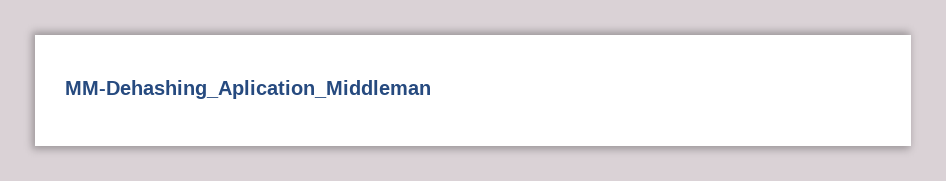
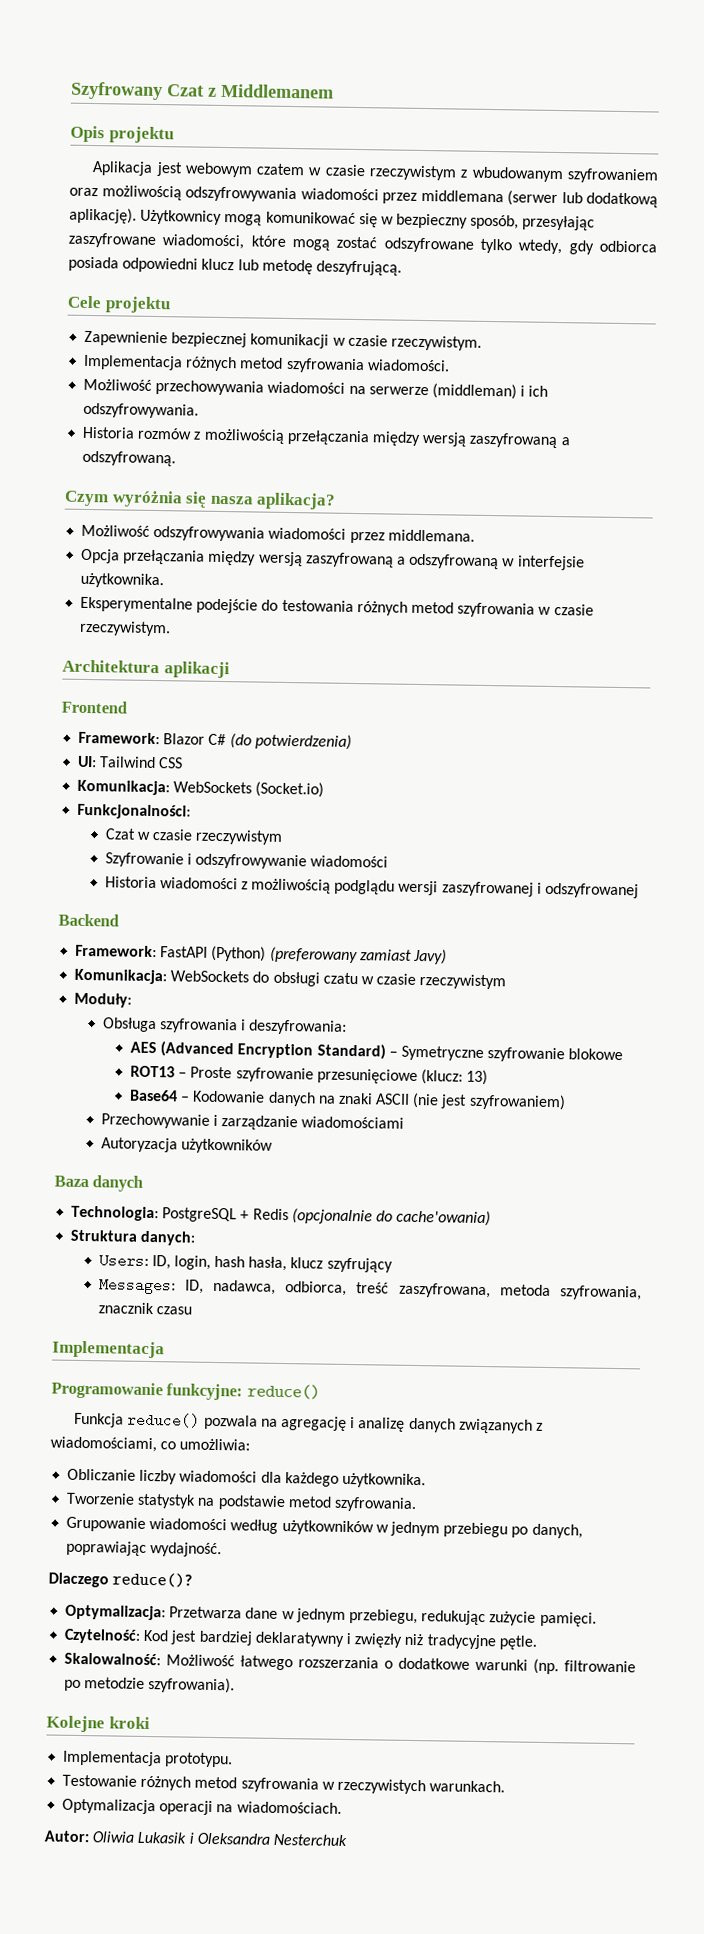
- MM-Dehashing_Aplication_Middleman
+ Szyfrowany Czat z Middlemanem
+ Opis projektu
+ Aplikacja jest webowym czatem w czasie rzeczywistym z wbudowanym szyfrowaniem oraz możliwością odszyfrowywania wiadomości przez middlemana (serwer lub dodatkową aplikację). Użytkownicy mogą komunikować się w bezpieczny sposób, przesyłając zaszyfrowane wiadomości, które mogą zostać odszyfrowane tylko wtedy, gdy odbiorca posiada odpowiedni klucz lub metodę deszyfrującą.
+ Cele projektu
+ Zapewnienie bezpiecznej komunikacji w czasie rzeczywistym.
+ Implementacja różnych metod szyfrowania wiadomości.
+ Możliwość przechowywania wiadomości na serwerze (middleman) i ich odszyfrowywania.
+ Historia rozmów z możliwością przełączania między wersją zaszyfrowaną a odszyfrowaną.
+ Czym wyróżnia się nasza aplikacja?
+ Możliwość odszyfrowywania wiadomości przez middlemana.
+ Opcja przełączania między wersją zaszyfrowaną a odszyfrowaną w interfejsie użytkownika.
+ Eksperymentalne podejście do testowania różnych metod szyfrowania w czasie rzeczywistym.
+ Architektura aplikacji
+ Frontend
+ Framework: Blazor C# (do potwierdzenia)
+ UI: Tailwind CSS
+ Komunikacja: WebSockets (Socket.io)
+ Funkcjonalności:
+ Czat w czasie rzeczywistym
+ Szyfrowanie i odszyfrowywanie wiadomości
+ Historia wiadomości z możliwością podglądu wersji zaszyfrowanej i odszyfrowanej
+ Backend
+ Framework: FastAPI (Python) (preferowany zamiast Javy)
+ Komunikacja: WebSockets do obsługi czatu w czasie rzeczywistym
+ Moduły:
+ Obsługa szyfrowania i deszyfrowania:
+ AES (Advanced Encryption Standard) – Symetryczne szyfrowanie blokowe
+ ROT13 – Proste szyfrowanie przesunięciowe (klucz: 13)
+ Base64 – Kodowanie danych na znaki ASCII (nie jest szyfrowaniem)
+ Przechowywanie i zarządzanie wiadomościami
+ Autoryzacja użytkowników
+ Baza danych
+ Technologia: PostgreSQL + Redis (opcjonalnie do cache'owania)
+ Struktura danych:
+ Users: ID, login, hash hasła, klucz szyfrujący
+ Messages: ID, nadawca, odbiorca, treść zaszyfrowana, metoda szyfrowania, znacznik czasu
+ Implementacja
+ Programowanie funkcyjne: reduce()
+ Funkcja reduce() pozwala na agregację i analizę danych związanych z wiadomościami, co umożliwia:
+ Obliczanie liczby wiadomości dla każdego użytkownika.
+ Tworzenie statystyk na podstawie metod szyfrowania.
+ Grupowanie wiadomości według użytkowników w jednym przebiegu po danych, poprawiając wydajność.
+ Dlaczego reduce()?
+ Optymalizacja: Przetwarza dane w jednym przebiegu, redukując zużycie pamięci.
+ Czytelność: Kod jest bardziej deklaratywny i zwięzły niż tradycyjne pętle.
+ Skalowalność: Możliwość łatwego rozszerzania o dodatkowe warunki (np. filtrowanie po metodzie szyfrowania).
+ Kolejne kroki
+ Implementacja prototypu.
+ Testowanie różnych metod szyfrowania w rzeczywistych warunkach.
+ Optymalizacja operacji na wiadomościach.
+ Autor: Oliwia Lukasik i Oleksandra Nesterchuk

